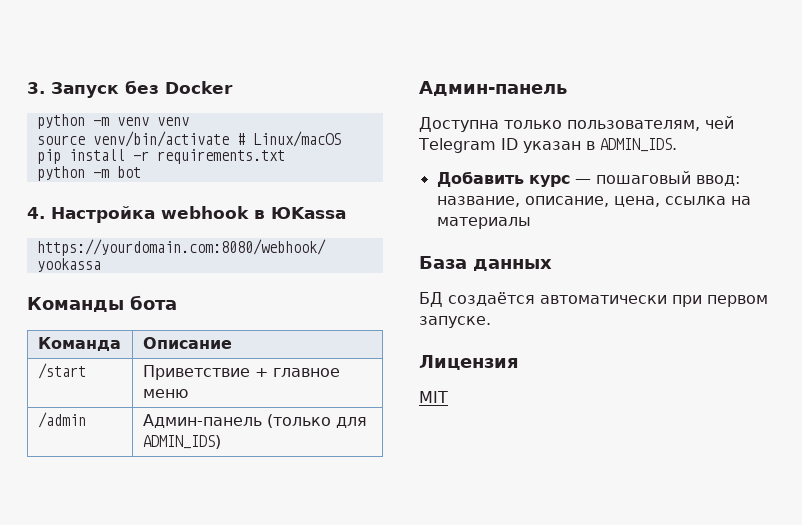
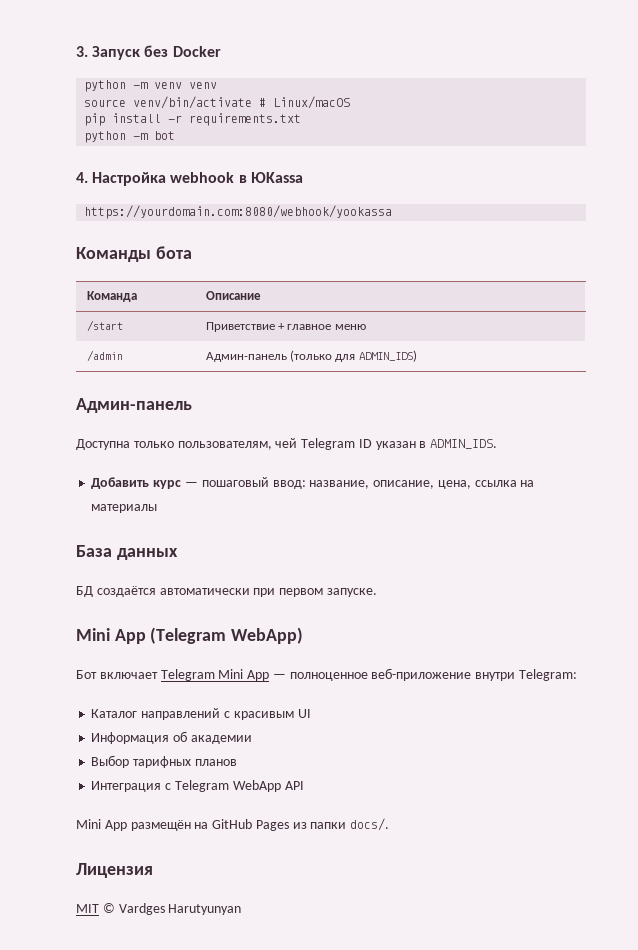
+ Mini App (Telegram WebApp)
+ Бот включает Telegram Mini App — полноценное веб-приложение внутри Telegram:
+ Каталог направлений с красивым UI
+ Информация об академии
+ Выбор тарифных планов
+ Интеграция с Telegram WebApp API
+ Mini App размещён на GitHub Pages из папки docs/.
- MIT
+ MIT © Vardges Harutyunyan

